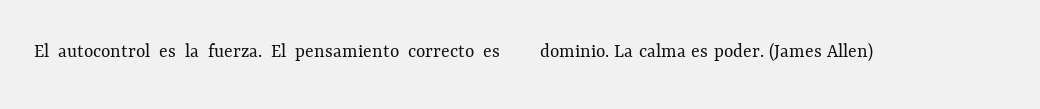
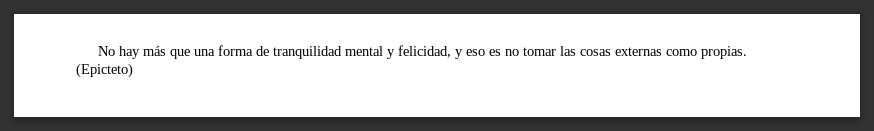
- El autocontrol es la fuerza. El pensamiento correcto es dominio. La calma es poder. (James Allen)
+ No hay más que una forma de tranquilidad mental y felicidad, y eso es no tomar las cosas externas como propias. (Epicteto)

